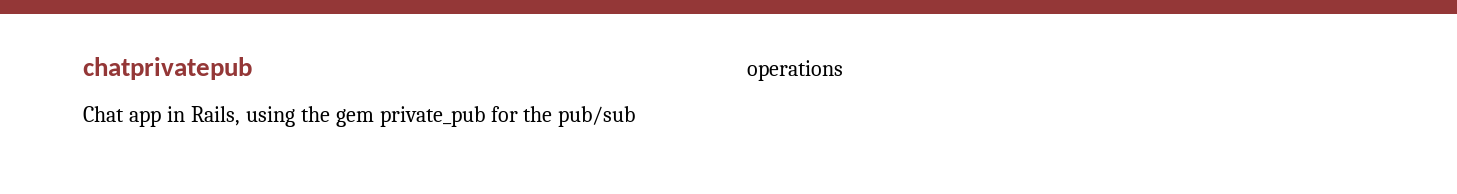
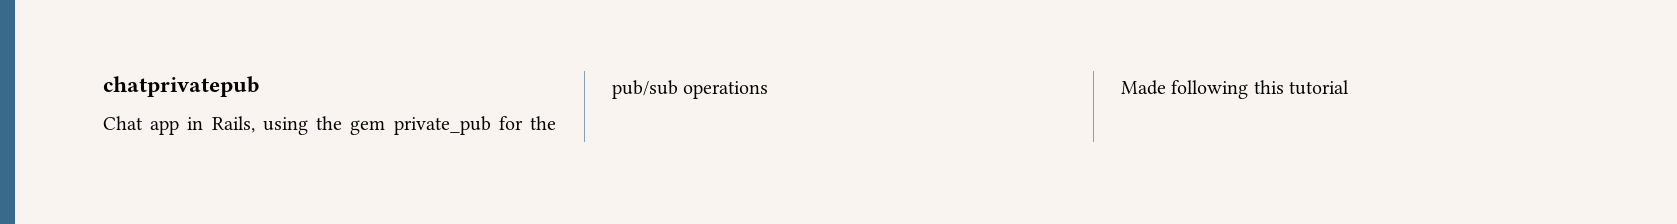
+ Made following this tutorial

